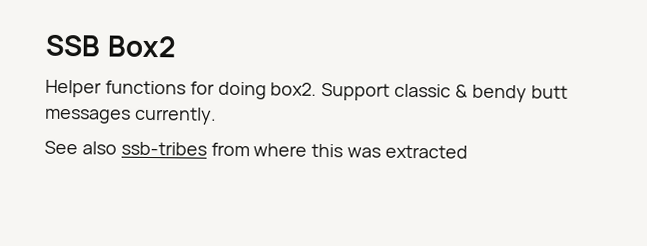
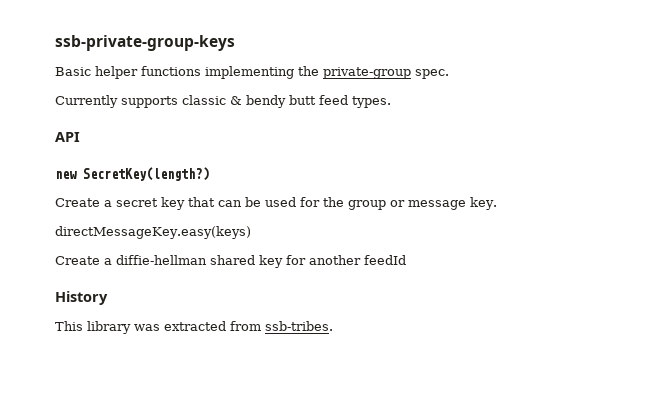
- SSB Box2
- Helper functions for doing box2. Support classic & bendy butt messages currently.
- See also ssb-tribes from where this was extracted
+ ssb-private-group-keys
+ Basic helper functions implementing the private-group spec.
+ Currently supports classic & bendy butt feed types.
+ API
+ new SecretKey(length?)
+ Create a secret key that can be used for the group or message key.
+ directMessageKey.easy(keys)
+ Create a diffie-hellman shared key for another feedId
+ History
+ This library was extracted from ssb-tribes.

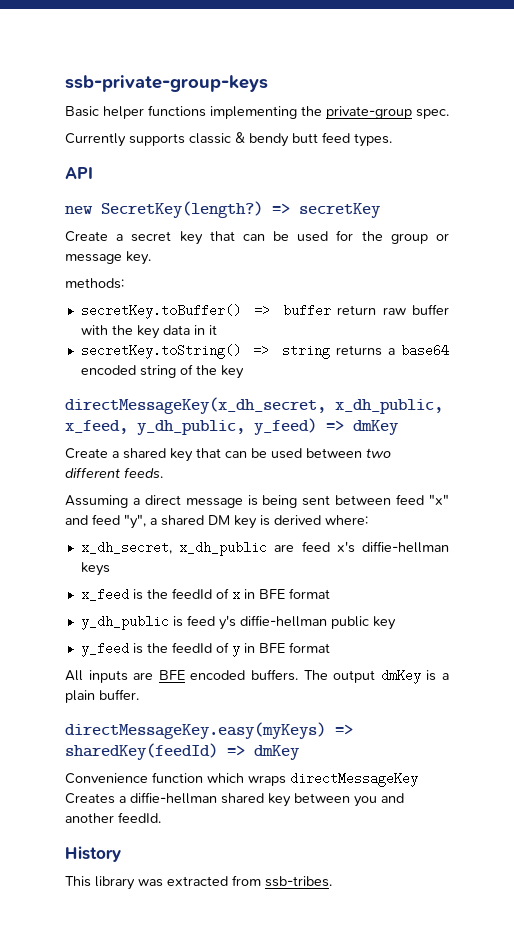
+ => secretKey
- directMessageKey.easy(keys)
- Create a diffie-hellman shared key for another feedId
+ methods:
+ secretKey.toBuffer() => buffer return raw buffer with the key data in it
+ secretKey.toString() => string returns a base64 encoded string of the key
+ directMessageKey(x_dh_secret, x_dh_public, x_feed, y_dh_public, y_feed) => dmKey
+ Create a shared key that can be used between two different feeds.
+ Assuming a direct message is being sent between feed "x" and feed "y", a shared DM key is derived where:
+ x_dh_secret, x_dh_public are feed x's diffie-hellman keys
+ x_feed is the feedId of x in BFE format
+ y_dh_public is feed y's diffie-hellman public key
+ y_feed is the feedId of y in BFE format
+ All inputs are BFE encoded buffers. The output dmKey is a plain buffer.
+ directMessageKey.easy(myKeys) => sharedKey(feedId) => dmKey
+ Convenience function which wraps directMessageKey Creates a diffie-hellman shared key between you and another feedId.

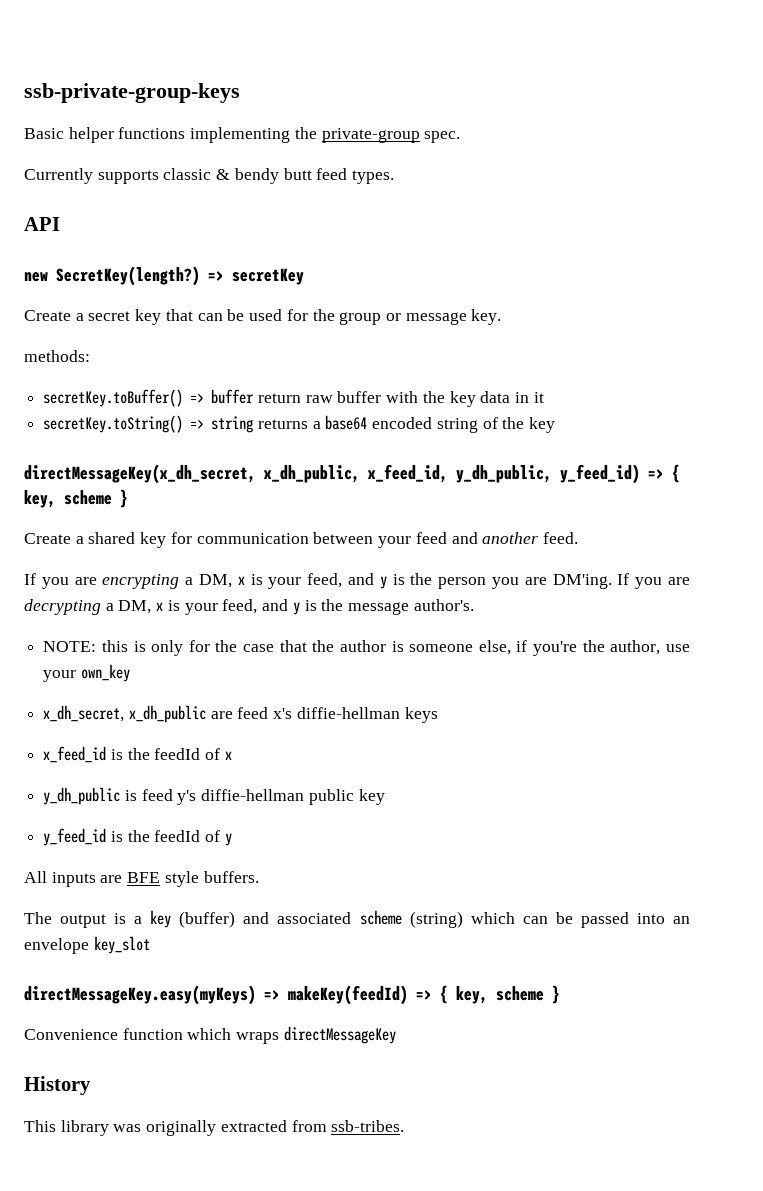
- directMessageKey(x_dh_secret, x_dh_public, x_feed, y_dh_public, y_feed) => dmKey
- Create a shared key that can be used between two different feeds.
- Assuming a direct message is being sent between feed "x" and feed "y", a shared DM key is derived where:
+ directMessageKey(x_dh_secret, x_dh_public, x_feed_id, y_dh_public, y_feed_id) => { key, scheme }
+ Create a shared key for communication between your feed and another feed.
+ If you are encrypting a DM, x is your feed, and y is the person you are DM'ing. If you are decrypting a DM, x is your feed, and y is the message author's.
+ NOTE: this is only for the case that the author is someone else, if you're the author, use your own_key
- x_feed is the feedId of x in BFE format
+ x_feed_id is the feedId of x
- y_feed is the feedId of y in BFE format
+ y_feed_id is the feedId of y
- All inputs are BFE encoded buffers. The output dmKey is a plain buffer.
- directMessageKey.easy(myKeys) => sharedKey(feedId) => dmKey
+ All inputs are BFE style buffers.
+ The output is a key (buffer) and associated scheme (string) which can be passed into an envelope key_slot
+ directMessageKey.easy(myKeys) => makeKey(feedId) => { key, scheme }
- Convenience function which wraps directMessageKey Creates a diffie-hellman shared key between you and another feedId.
+ Convenience function which wraps directMessageKey
- This library was extracted from ssb-tribes.
+ This library was originally extracted from ssb-tribes.

